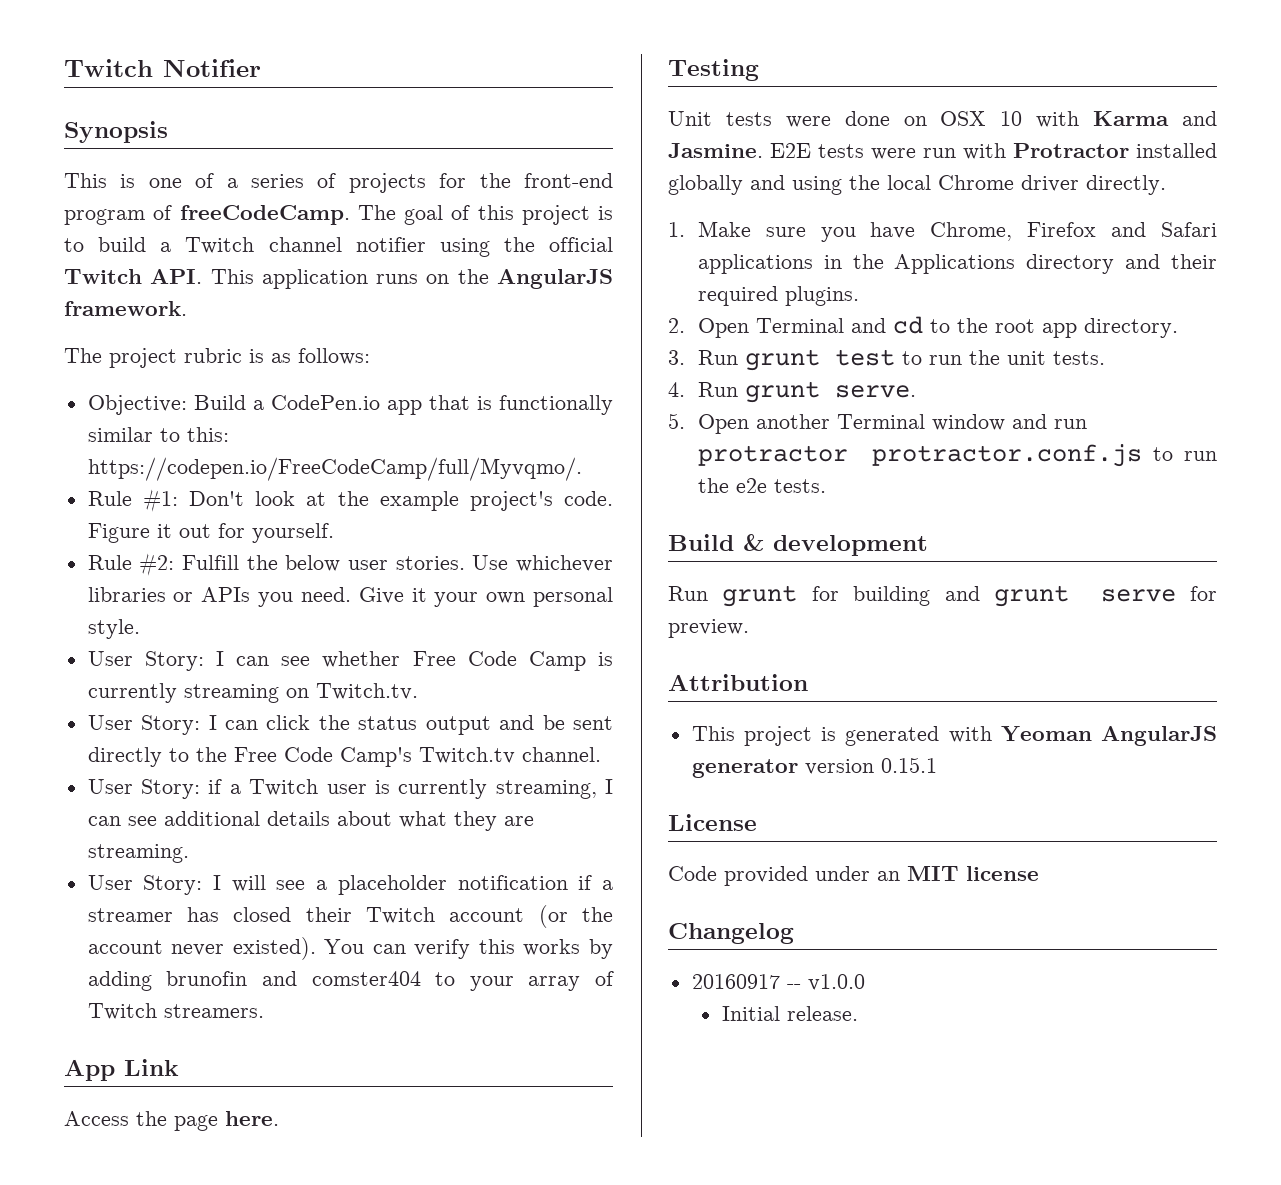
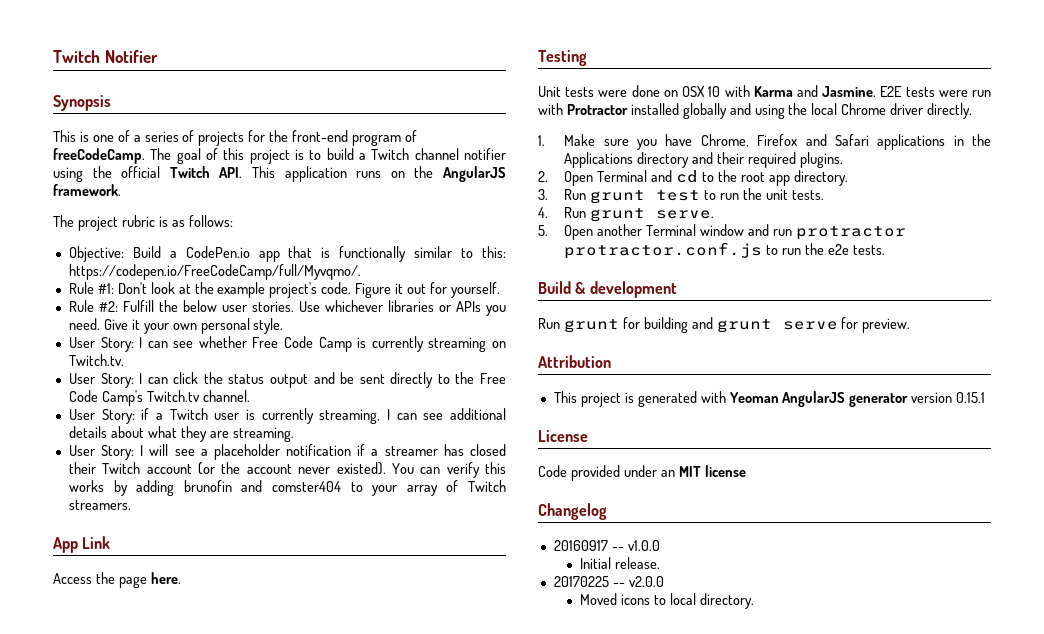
+ 20170225 -- v2.0.0
+ Moved icons to local directory.

